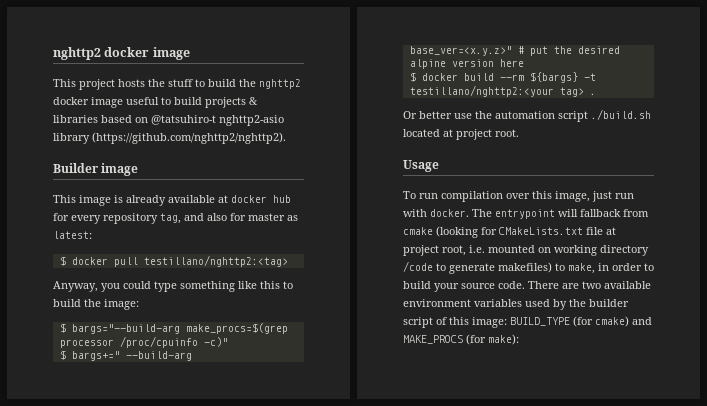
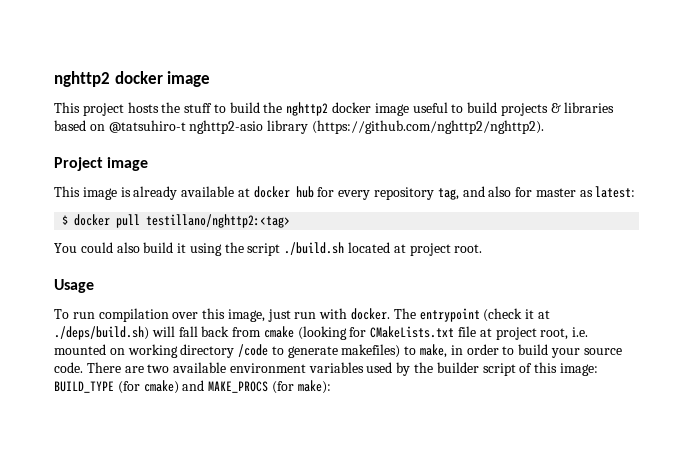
- Builder image
+ Project image
- Anyway, you could type something like this to build the image:
- $ bargs="--build-arg make_procs=$(grep processor /proc/cpuinfo -c)"
- $ bargs+=" --build-arg base_ver=<x.y.z>" # put the desired alpine version here
- $ docker build --rm ${bargs} -t testillano/nghttp2:<your tag> .
- Or better use the automation script ./build.sh located at project root.
+ You could also build it using the script ./build.sh located at project root.
- The entrypoint will fallback from cmake (looking for CMakeLists.txt file at project root, i.e. mounted on working directory /code to generate makefiles) to make, in order to build your source code.
+ The entrypoint (check it at ./deps/build.sh) will fall back from cmake (looking for CMakeLists.txt file at project root, i.e. mounted on working directory /code to generate makefiles) to make, in order to build your source code.

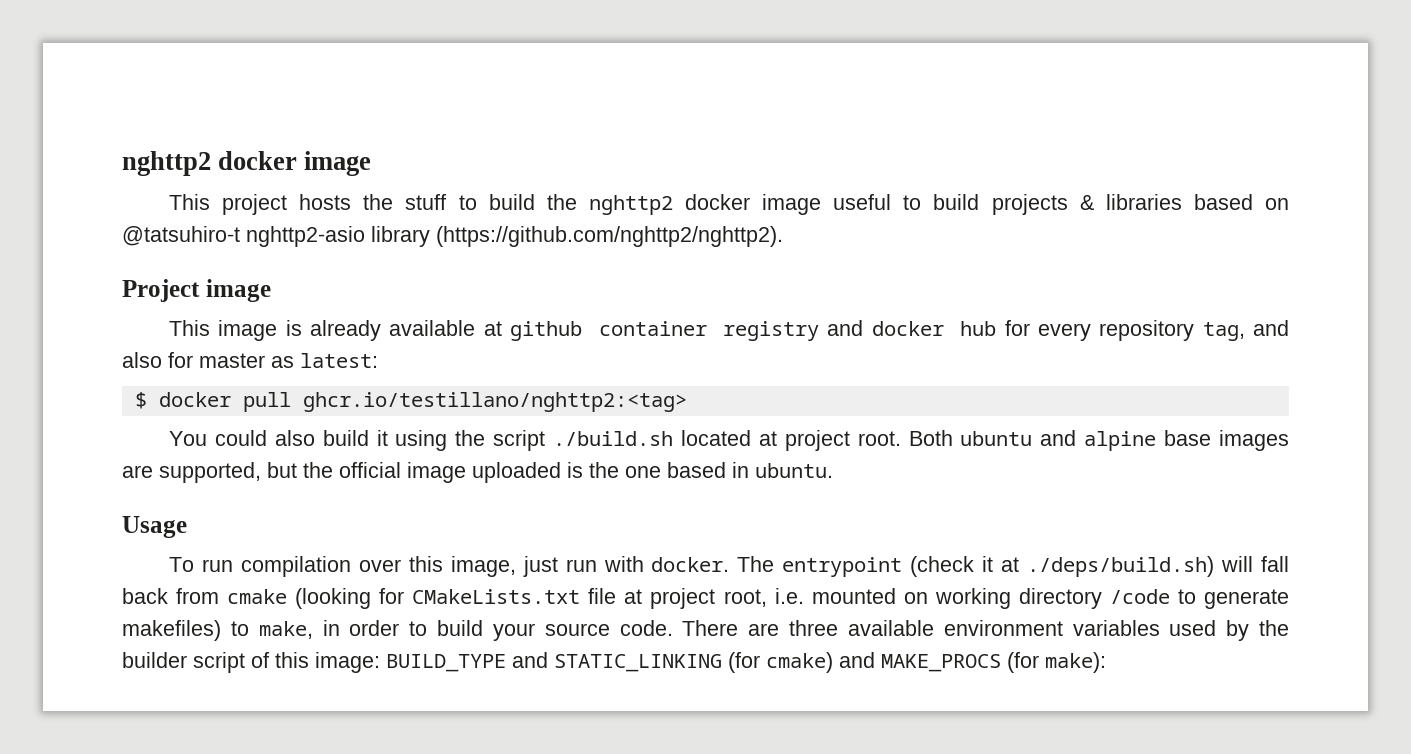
- This image is already available at docker hub for every repository tag, and also for master as latest:
+ This image is already available at github container registry and docker hub for every repository tag, and also for master as latest:
- $ docker pull testillano/nghttp2:<tag>
+ $ docker pull ghcr.io/testillano/nghttp2:<tag>
+ Both ubuntu and alpine base images are supported, but the official image uploaded is the one based in ubuntu.
- There are two available environment variables used by the builder script of this image: BUILD_TYPE (for cmake) and MAKE_PROCS (for make):
+ There are three available environment variables used by the builder script of this image: BUILD_TYPE and STATIC_LINKING (for cmake) and MAKE_PROCS (for make):

